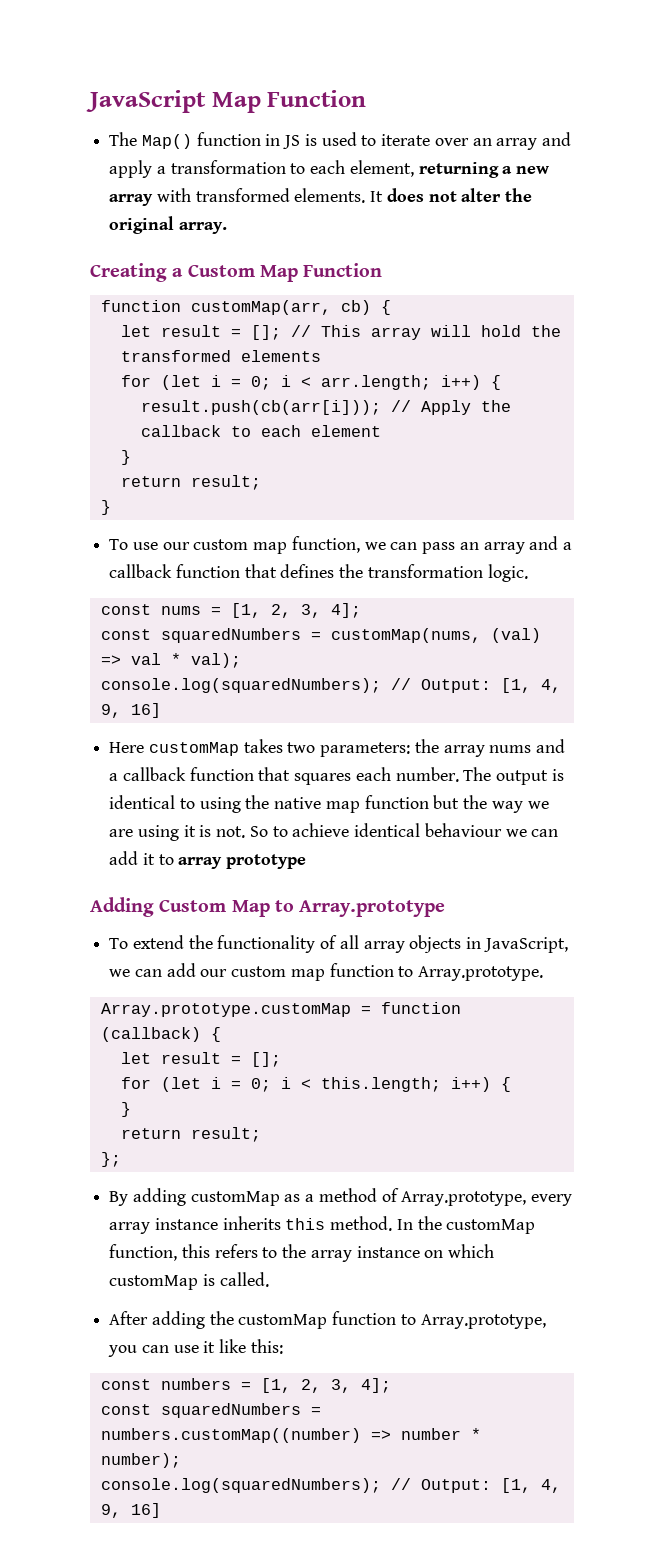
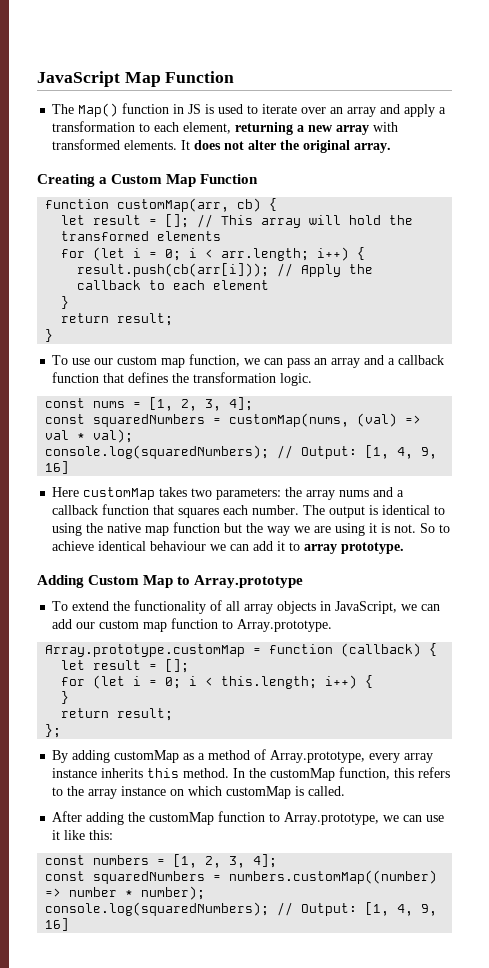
- So to achieve identical behaviour we can add it to array prototype
+ So to achieve identical behaviour we can add it to array prototype.
- After adding the customMap function to Array.prototype, you can use it like this:
+ After adding the customMap function to Array.prototype, we can use it like this:

